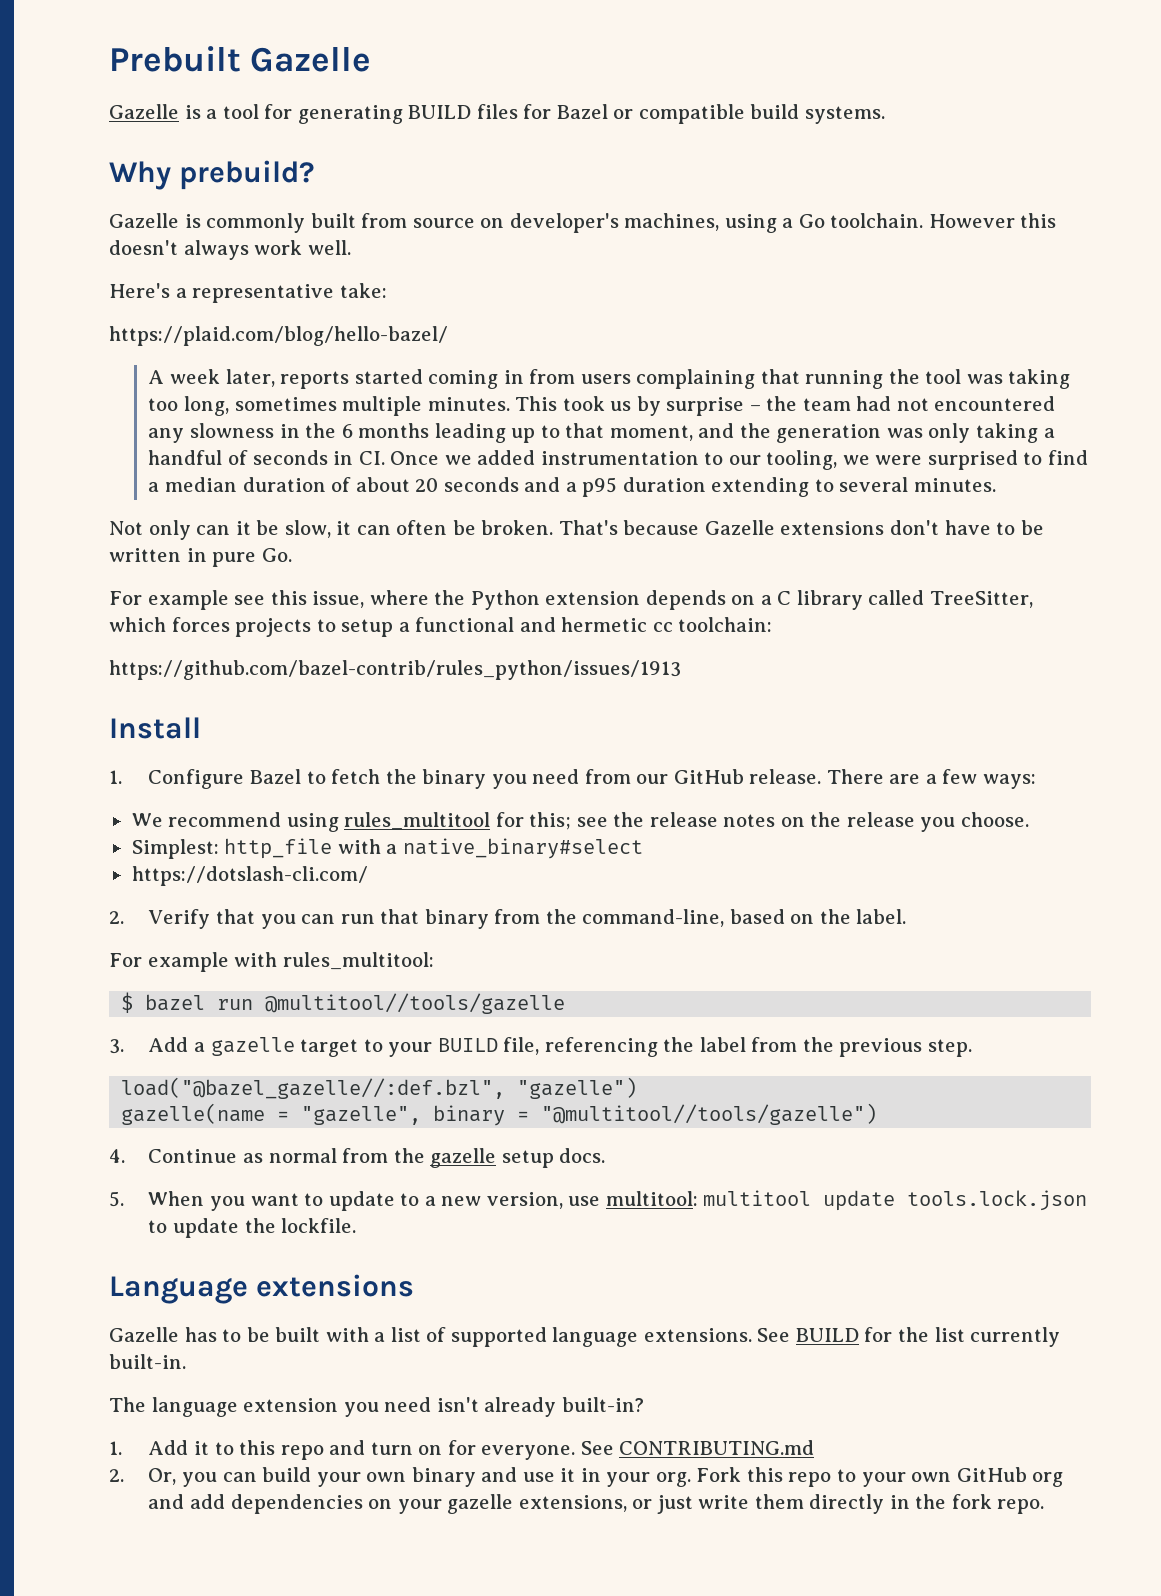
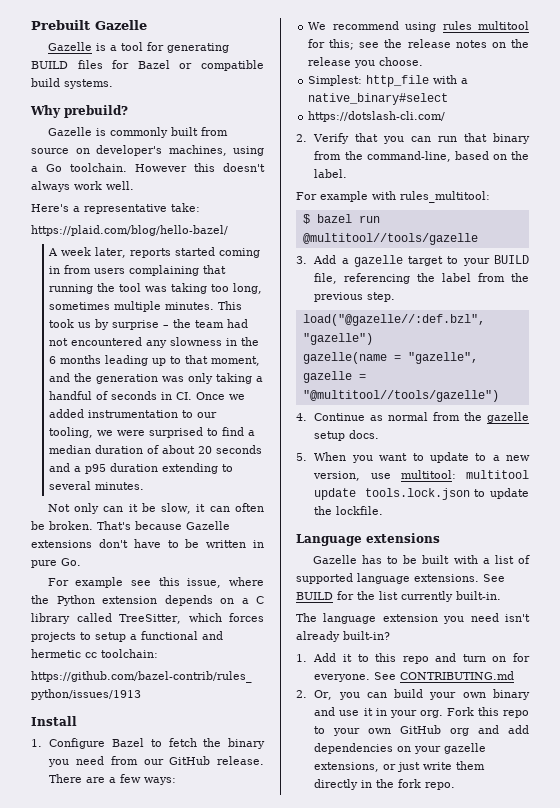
- load("@bazel_gazelle//:def.bzl", "gazelle")
+ load("@gazelle//:def.bzl", "gazelle")
- gazelle(name = "gazelle", binary = "@multitool//tools/gazelle")
+ gazelle(name = "gazelle", gazelle = "@multitool//tools/gazelle")

